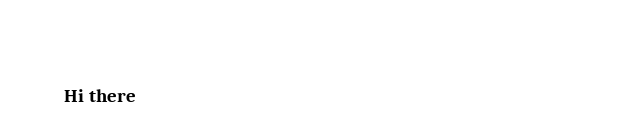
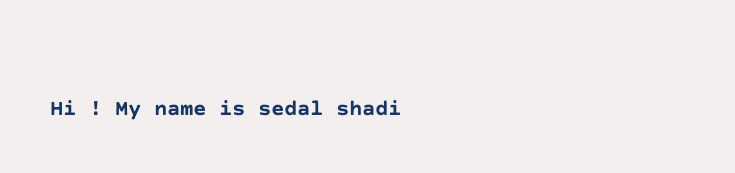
- Hi there
+ Hi ! My name is sedal shadi

